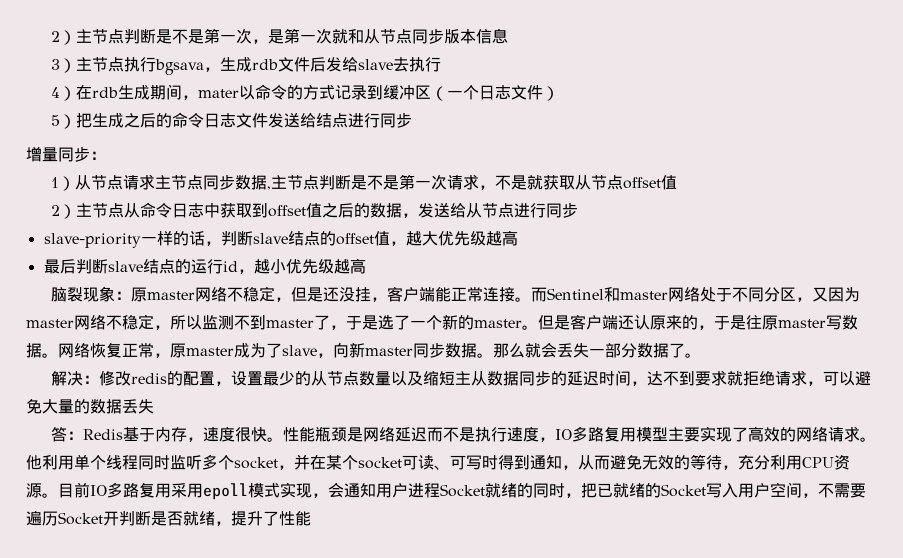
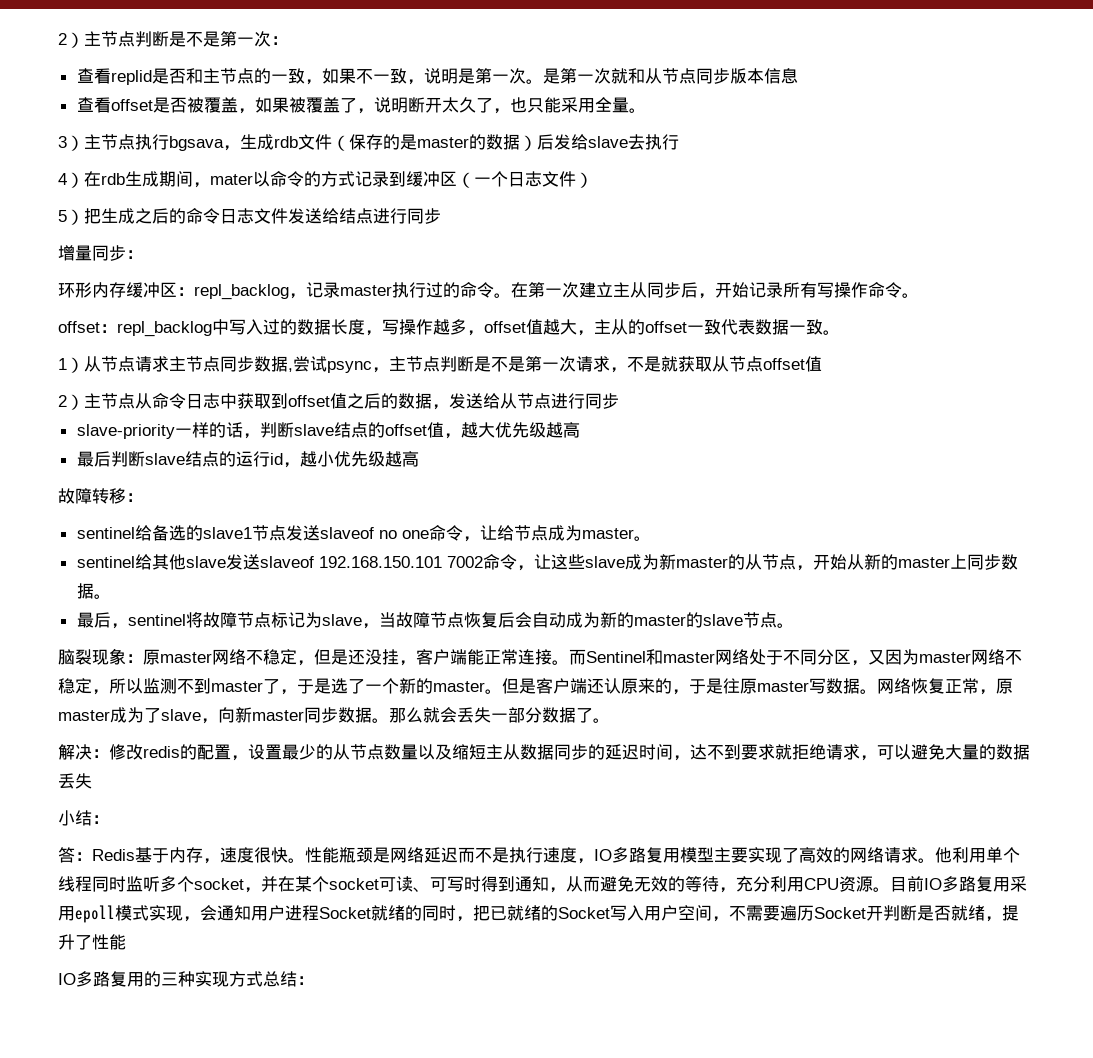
- 2）主节点判断是不是第一次，是第一次就和从节点同步版本信息
+ 2）主节点判断是不是第一次：
+ 查看replid是否和主节点的一致，如果不一致，说明是第一次。是第一次就和从节点同步版本信息
+ 查看offset是否被覆盖，如果被覆盖了，说明断开太久了，也只能采用全量。
- 3）主节点执行bgsava，生成rdb文件后发给slave去执行
+ 3）主节点执行bgsava，生成rdb文件（保存的是master的数据）后发给slave去执行
+ 环形内存缓冲区：repl_backlog，记录master执行过的命令。在第一次建立主从同步后，开始记录所有写操作命令。
+ offset：repl_backlog中写入过的数据长度，写操作越多，offset值越大，主从的offset一致代表数据一致。
- 1）从节点请求主节点同步数据,主节点判断是不是第一次请求，不是就获取从节点offset值
+ 1）从节点请求主节点同步数据,尝试psync，主节点判断是不是第一次请求，不是就获取从节点offset值
+ 故障转移：
+ sentinel给备选的slave1节点发送slaveof no one命令，让给节点成为master。
+ sentinel给其他slave发送slaveof 192.168.150.101 7002命令，让这些slave成为新master的从节点，开始从新的master上同步数据。
+ 最后，sentinel将故障节点标记为slave，当故障节点恢复后会自动成为新的master的slave节点。
+ 小结：
+ IO多路复用的三种实现方式总结：

